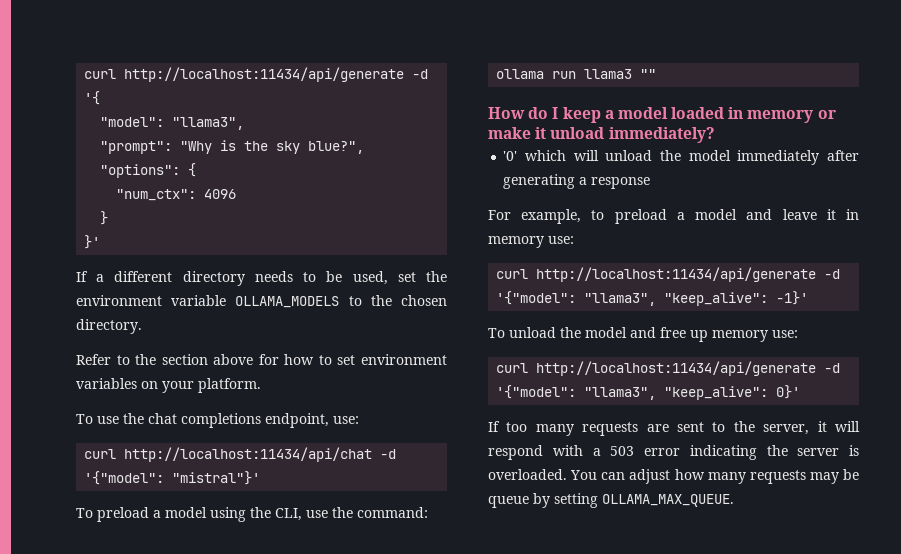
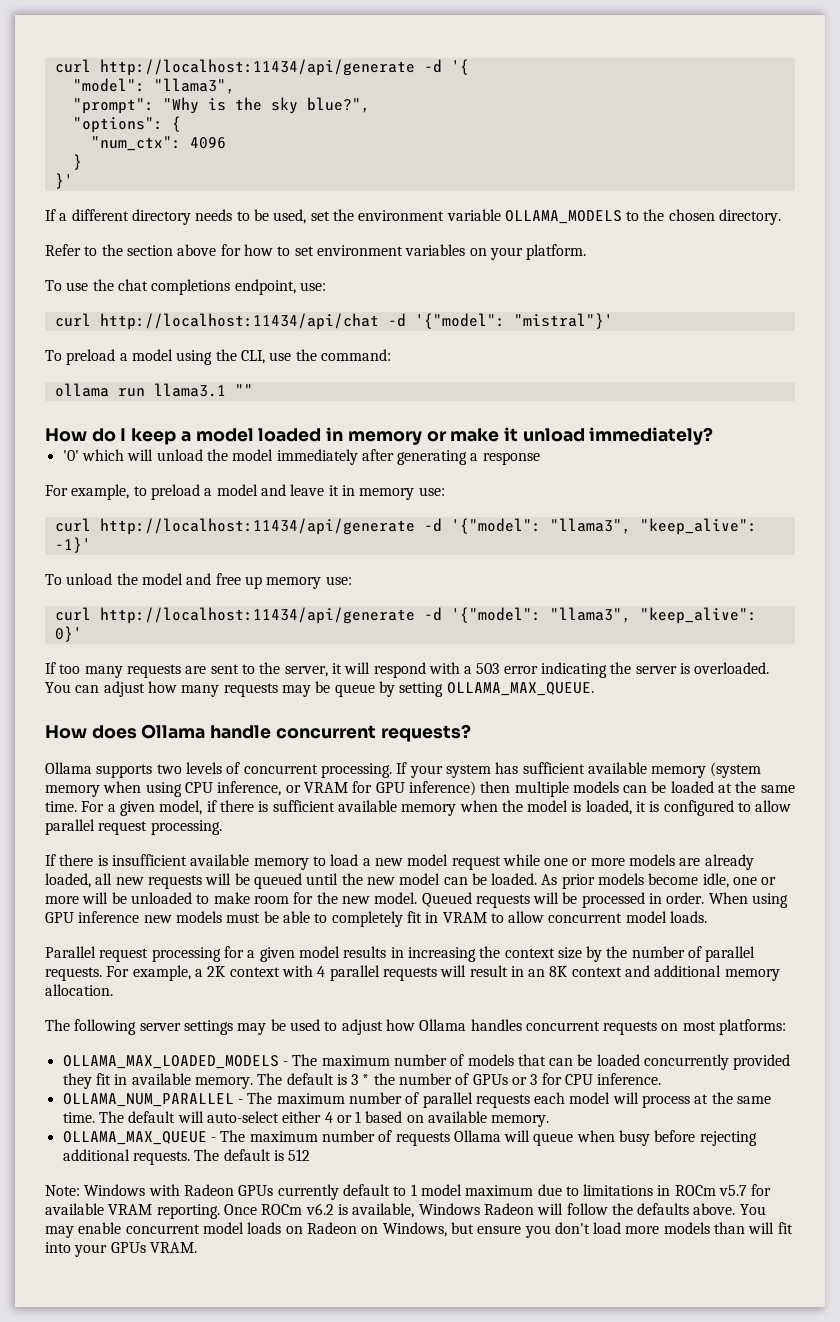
- ollama run llama3 ""
+ ollama run llama3.1 ""
+ How does Ollama handle concurrent requests?
+ Ollama supports two levels of concurrent processing. If your system has sufficient available memory (system memory when using CPU inference, or VRAM for GPU inference) then multiple models can be loaded at the same time. For a given model, if there is sufficient available memory when the model is loaded, it is configured to allow parallel request processing.
+ If there is insufficient available memory to load a new model request while one or more models are already loaded, all new requests will be queued until the new model can be loaded. As prior models become idle, one or more will be unloaded to make room for the new model. Queued requests will be processed in order. When using GPU inference new models must be able to completely fit in VRAM to allow concurrent model loads.
+ Parallel request processing for a given model results in increasing the context size by the number of parallel requests. For example, a 2K context with 4 parallel requests will result in an 8K context and additional memory allocation.
+ The following server settings may be used to adjust how Ollama handles concurrent requests on most platforms:
+ OLLAMA_MAX_LOADED_MODELS - The maximum number of models that can be loaded concurrently provided they fit in available memory. The default is 3 * the number of GPUs or 3 for CPU inference.
+ OLLAMA_NUM_PARALLEL - The maximum number of parallel requests each model will process at the same time. The default will auto-select either 4 or 1 based on available memory.
+ OLLAMA_MAX_QUEUE - The maximum number of requests Ollama will queue when busy before rejecting additional requests. The default is 512
+ Note: Windows with Radeon GPUs currently default to 1 model maximum due to limitations in ROCm v5.7 for available VRAM reporting. Once ROCm v6.2 is available, Windows Radeon will follow the defaults above. You may enable concurrent model loads on Radeon on Windows, but ensure you don't load more models than will fit into your GPUs VRAM.

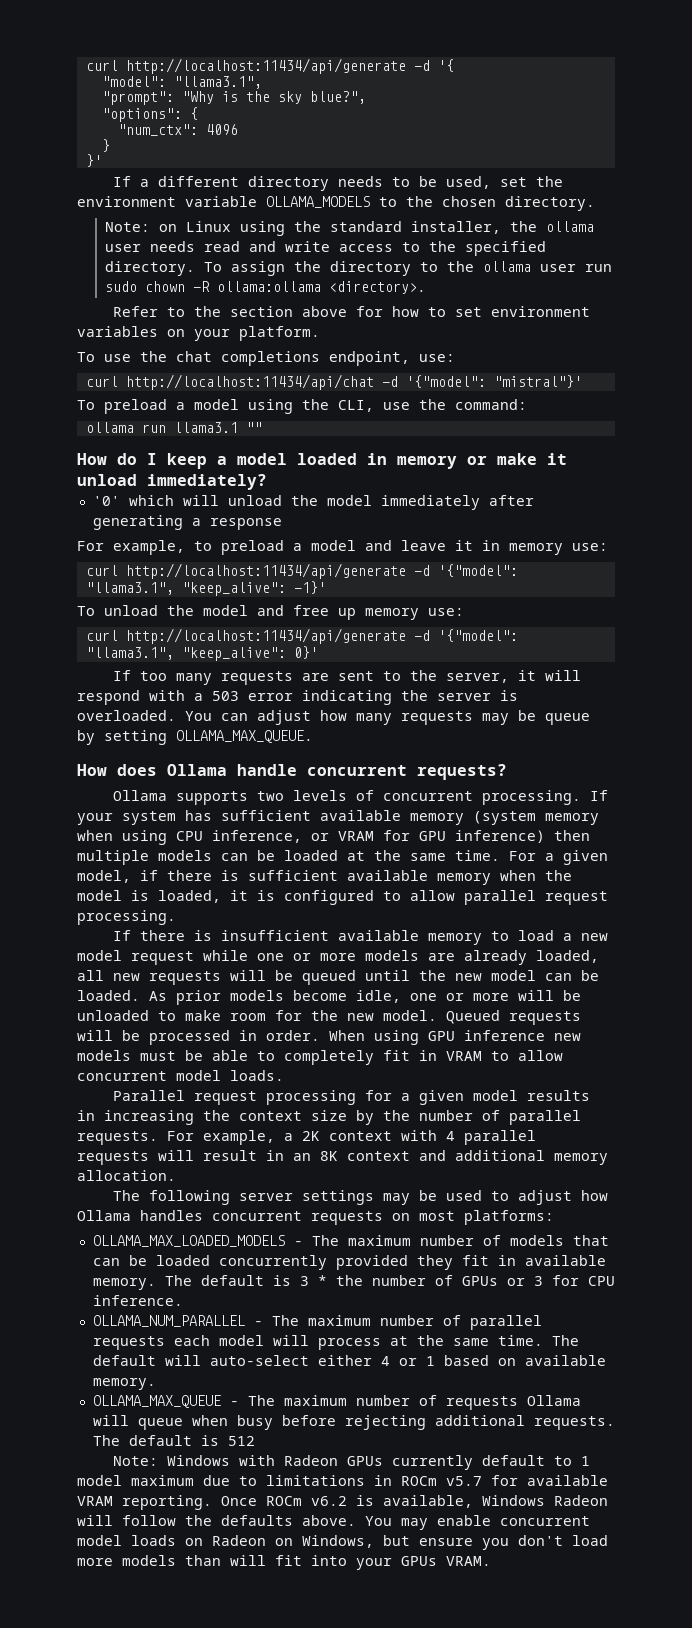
- "model": "llama3",
+ "model": "llama3.1",
+ Note: on Linux using the standard installer, the ollama user needs read and write access to the specified directory. To assign the directory to the ollama user run sudo chown -R ollama:ollama <directory>.
- curl http://localhost:11434/api/generate -d '{"model": "llama3", "keep_alive": -1}'
+ curl http://localhost:11434/api/generate -d '{"model": "llama3.1", "keep_alive": -1}'
- curl http://localhost:11434/api/generate -d '{"model": "llama3", "keep_alive": 0}'
+ curl http://localhost:11434/api/generate -d '{"model": "llama3.1", "keep_alive": 0}'

